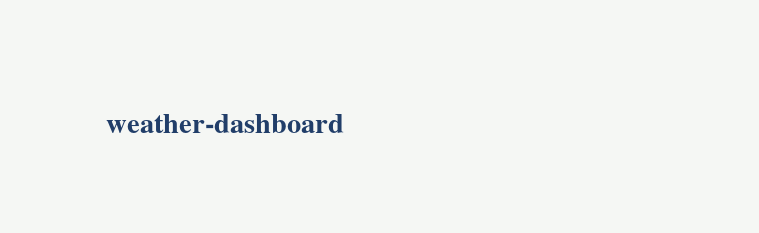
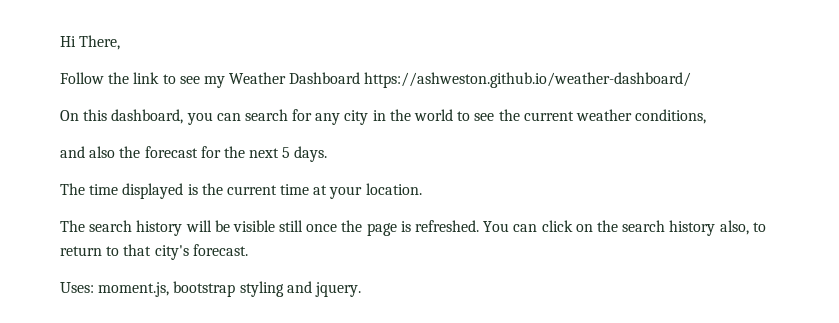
- weather-dashboard
+ Hi There,
+ Follow the link to see my Weather Dashboard https://ashweston.github.io/weather-dashboard/
+ On this dashboard, you can search for any city in the world to see the current weather conditions,
+ and also the forecast for the next 5 days.
+ The time displayed is the current time at your location.
+ The search history will be visible still once the page is refreshed. You can click on the search history also, to return to that city's forecast.
+ Uses: moment.js, bootstrap styling and jquery.

